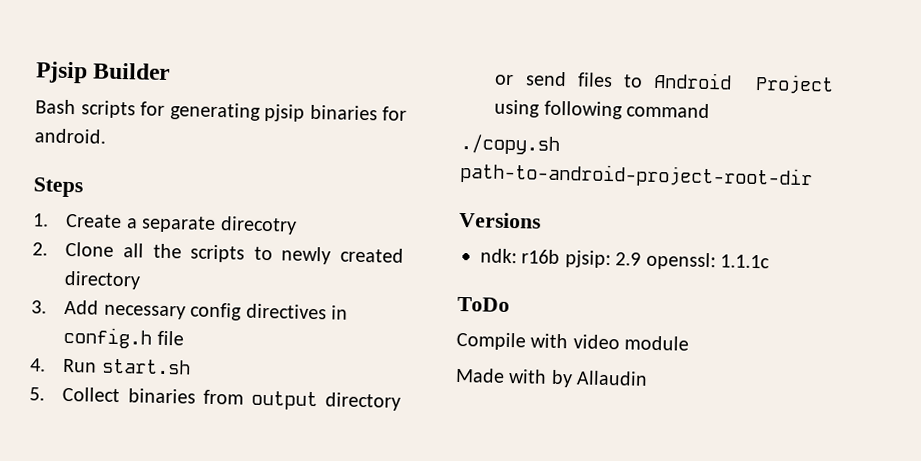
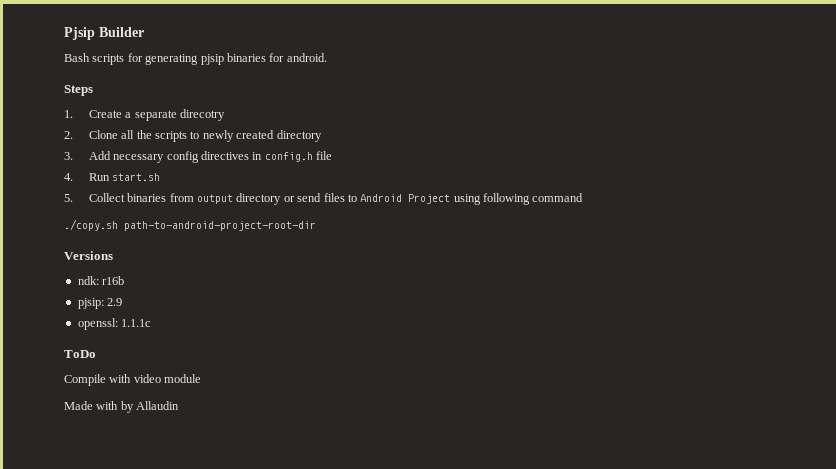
- ndk: r16b pjsip: 2.9 openssl: 1.1.1c
+ ndk: r16b
+ pjsip: 2.9
+ openssl: 1.1.1c

